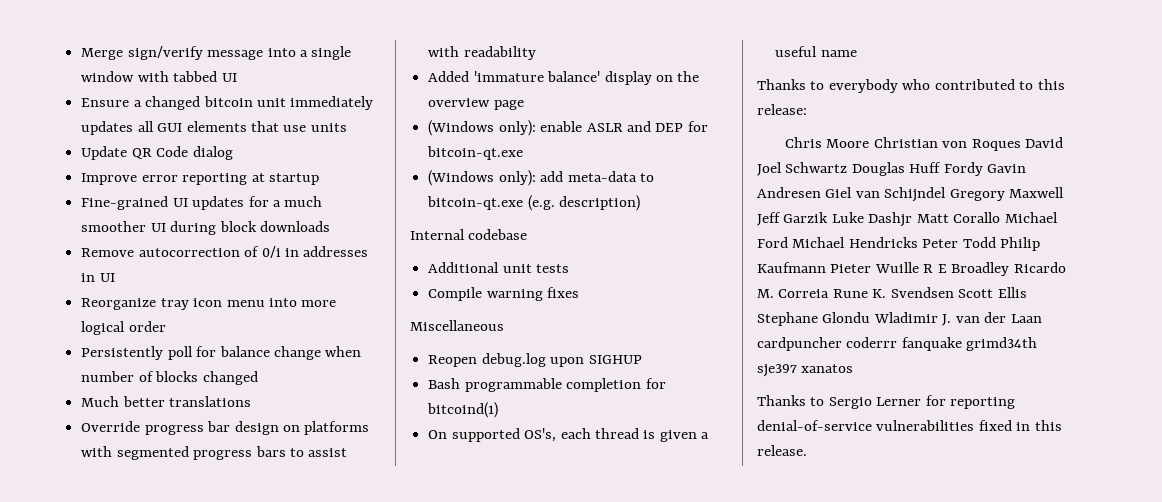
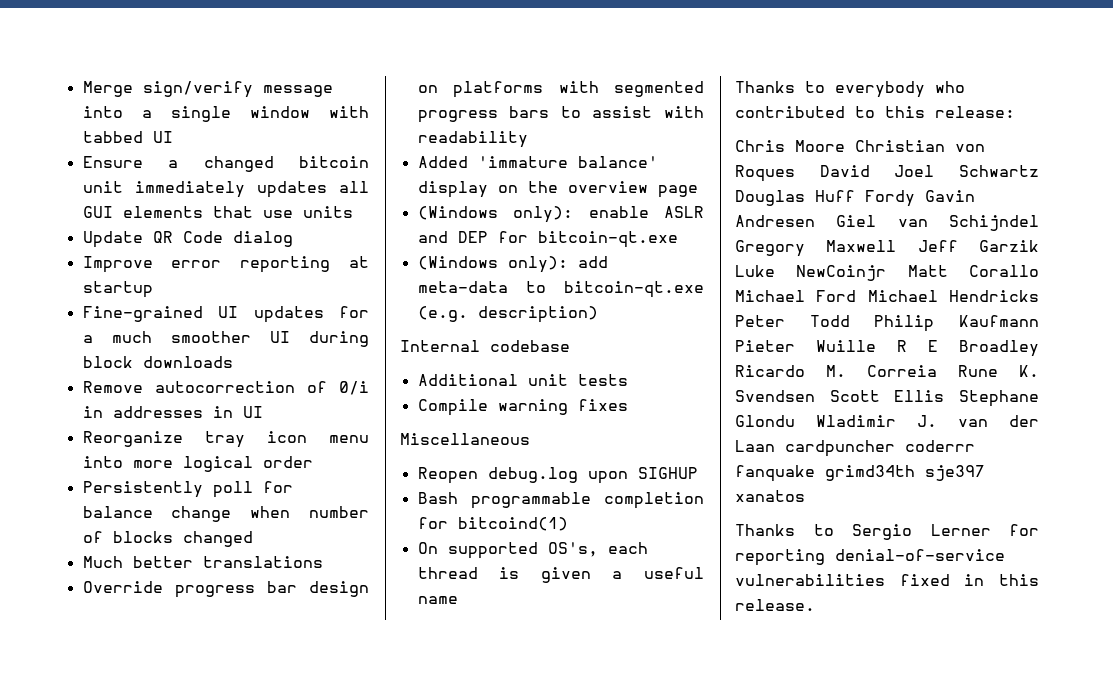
- Chris Moore Christian von Roques David Joel Schwartz Douglas Huff Fordy Gavin Andresen Giel van Schijndel Gregory Maxwell Jeff Garzik Luke Dashjr Matt Corallo Michael Ford Michael Hendricks Peter Todd Philip Kaufmann Pieter Wuille R E Broadley Ricardo M. Correia Rune K. Svendsen Scott Ellis Stephane Glondu Wladimir J. van der Laan cardpuncher coderrr fanquake grimd34th sje397 xanatos
+ Chris Moore Christian von Roques David Joel Schwartz Douglas Huff Fordy Gavin Andresen Giel van Schijndel Gregory Maxwell Jeff Garzik Luke NewCoinjr Matt Corallo Michael Ford Michael Hendricks Peter Todd Philip Kaufmann Pieter Wuille R E Broadley Ricardo M. Correia Rune K. Svendsen Scott Ellis Stephane Glondu Wladimir J. van der Laan cardpuncher coderrr fanquake grimd34th sje397 xanatos

